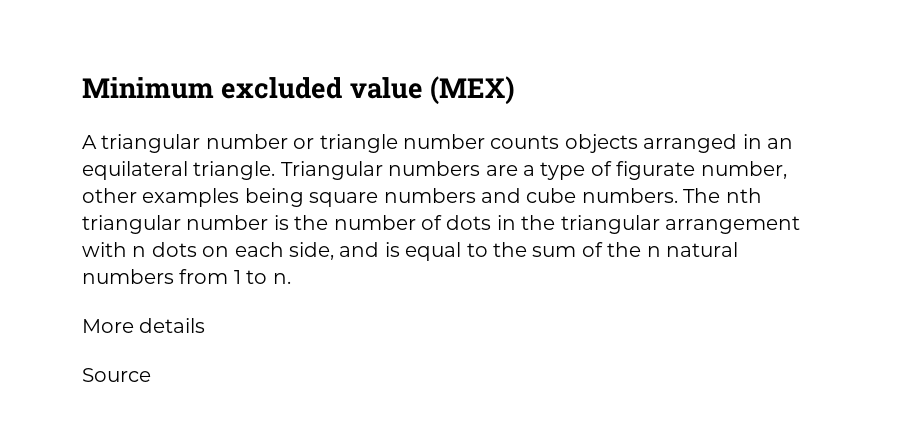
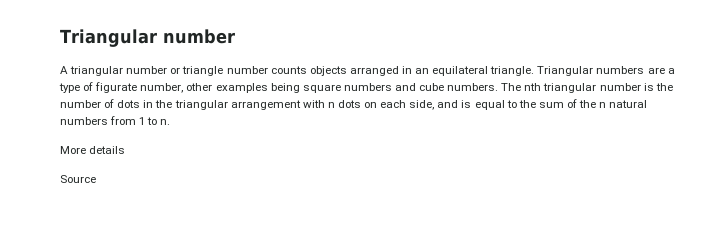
- Minimum excluded value (MEX)
+ Triangular number

